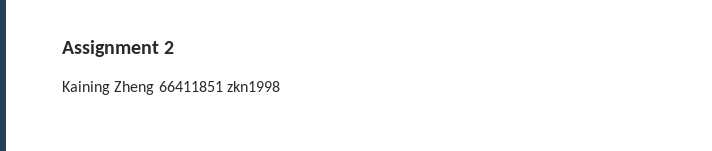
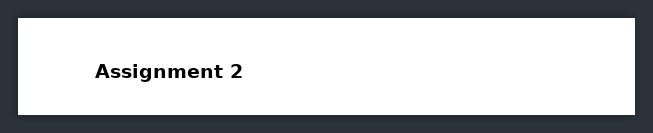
- Kaining Zheng 66411851 zkn1998

